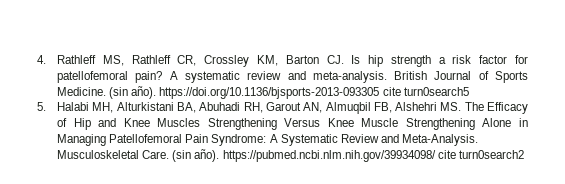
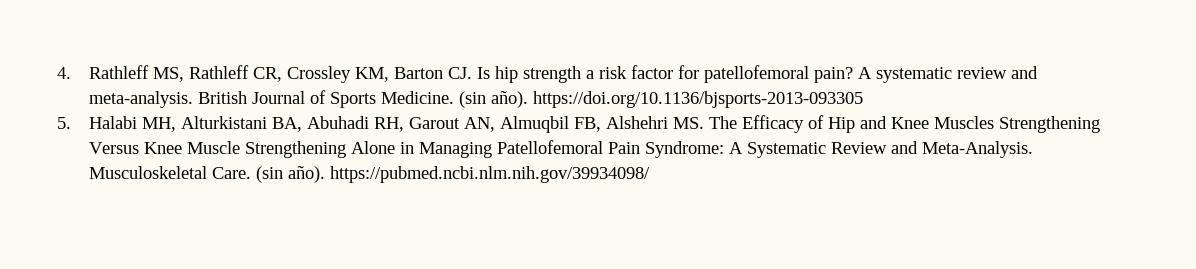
- (sin año). https://doi.org/10.1136/bjsports-2013-093305 cite turn0search5
+ (sin año). https://doi.org/10.1136/bjsports-2013-093305
- (sin año). https://pubmed.ncbi.nlm.nih.gov/39934098/ cite turn0search2
+ (sin año). https://pubmed.ncbi.nlm.nih.gov/39934098/

